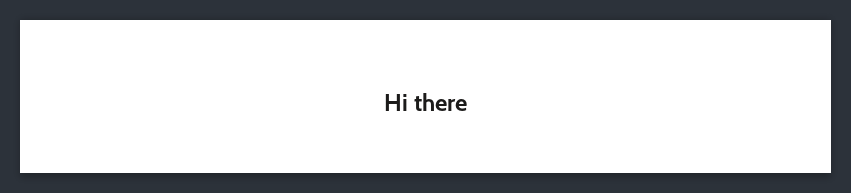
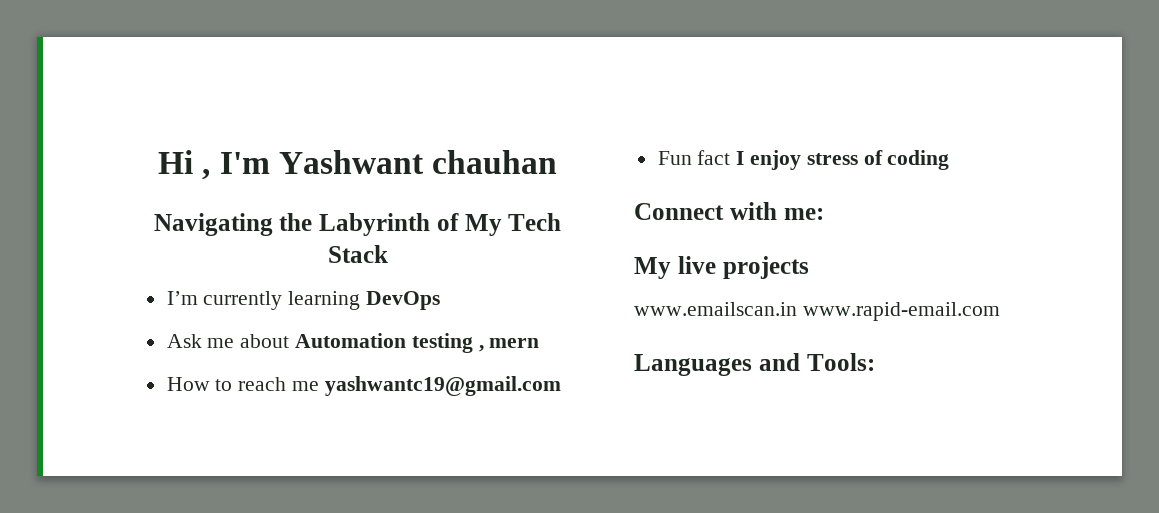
- Hi there
+ Hi , I'm Yashwant chauhan
+ Navigating the Labyrinth of My Tech Stack
+ I’m currently learning DevOps
+ Ask me about Automation testing , mern
+ How to reach me yashwantc19@gmail.com
+ Fun fact I enjoy stress of coding
+ Connect with me:
+ My live projects
+ www.emailscan.in www.rapid-email.com
+ Languages and Tools:

